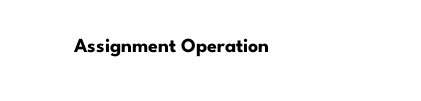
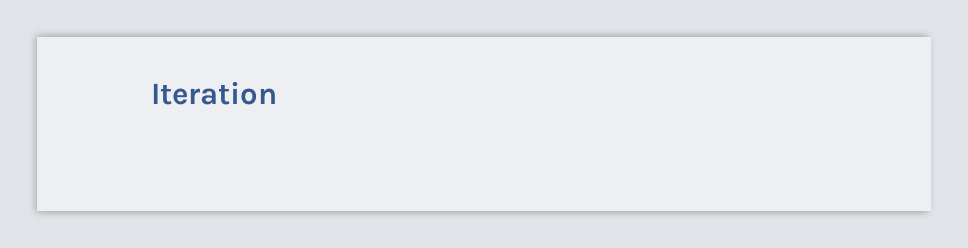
- Assignment Operation
+ Iteration

